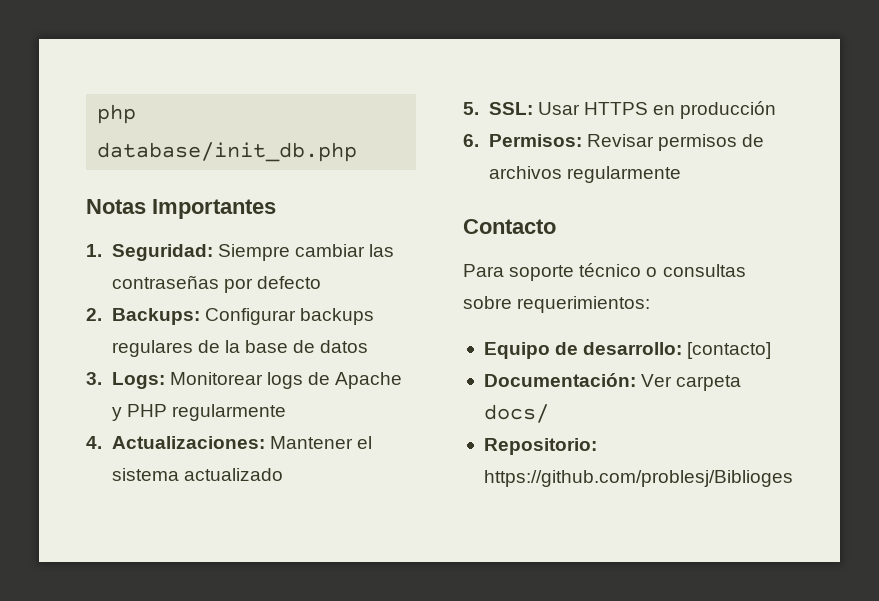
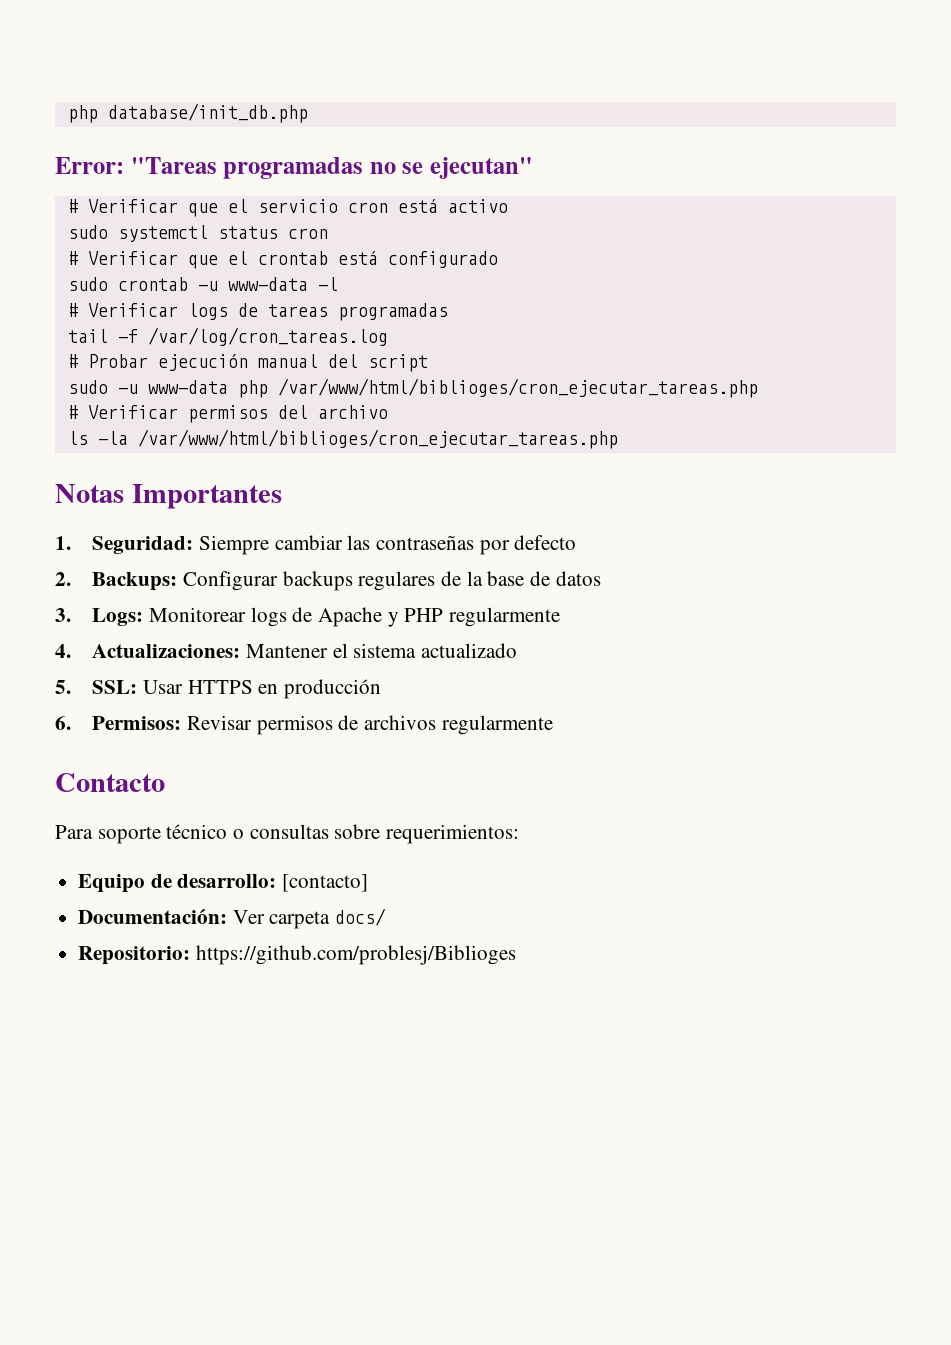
+ Error: "Tareas programadas no se ejecutan"
+ # Verificar que el servicio cron está activo
+ sudo systemctl status cron
+ # Verificar que el crontab está configurado
+ sudo crontab -u www-data -l
+ # Verificar logs de tareas programadas
+ tail -f /var/log/cron_tareas.log
+ # Probar ejecución manual del script
+ sudo -u www-data php /var/www/html/biblioges/cron_ejecutar_tareas.php
+ # Verificar permisos del archivo
+ ls -la /var/www/html/biblioges/cron_ejecutar_tareas.php

